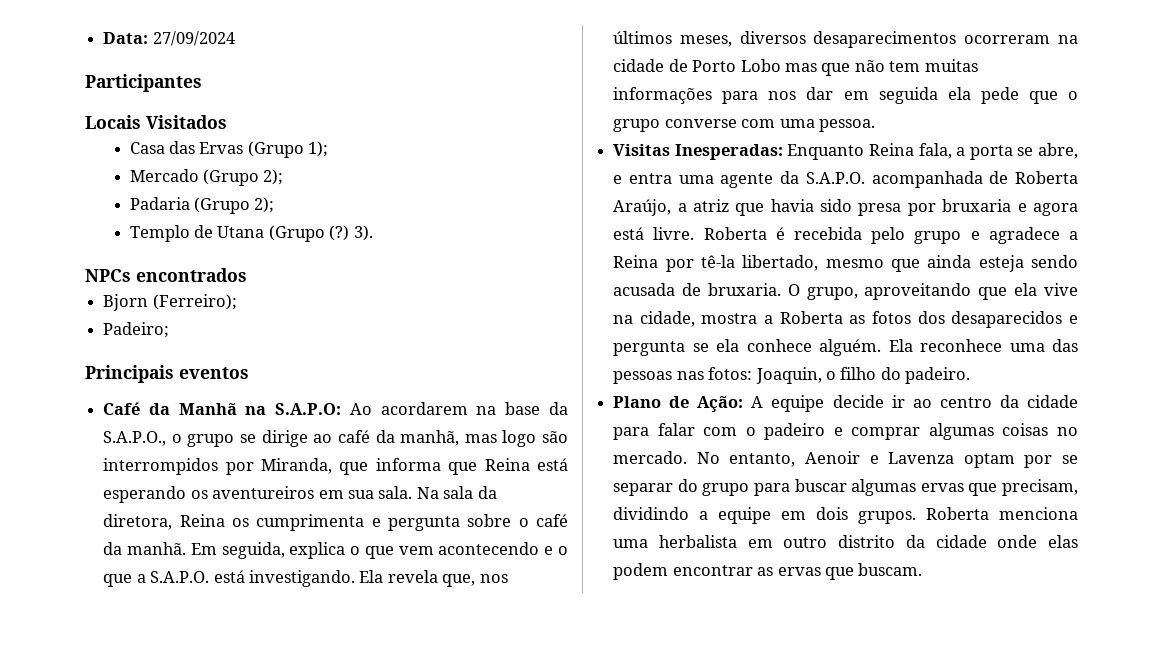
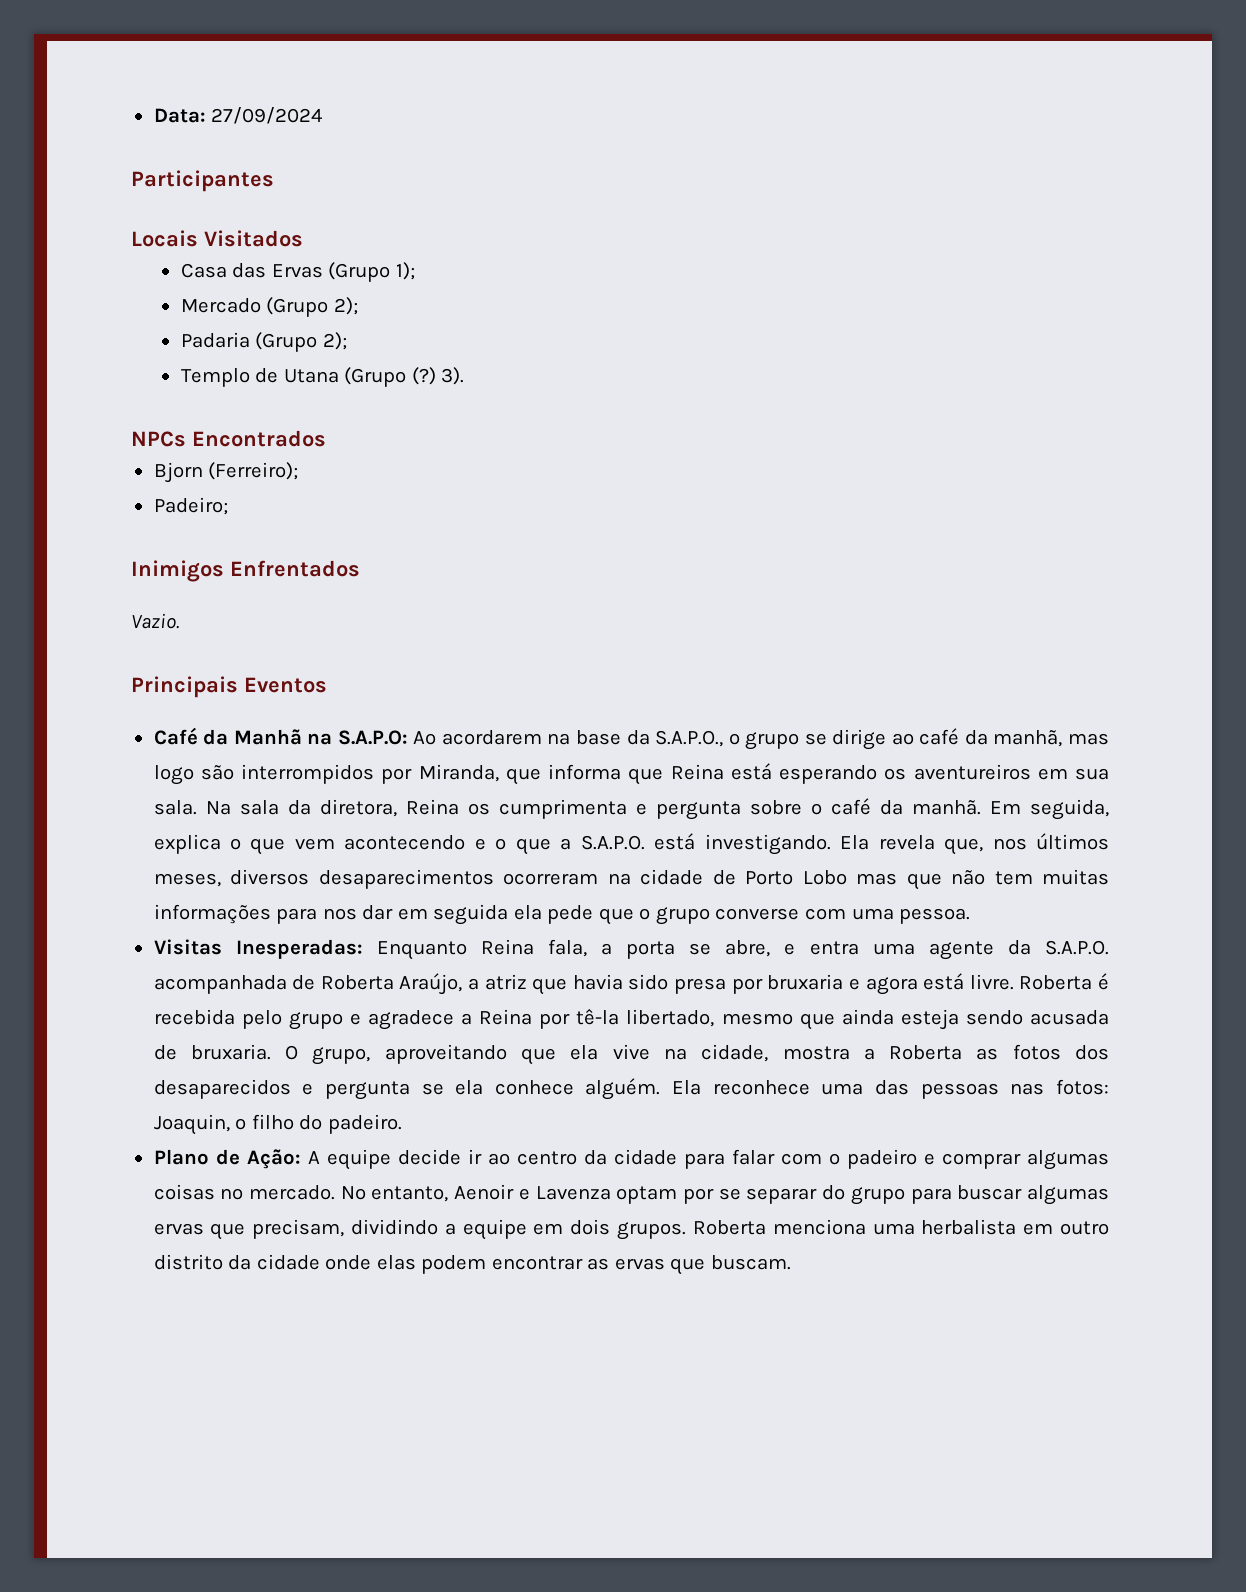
- NPCs encontrados
+ NPCs Encontrados
+ Inimigos Enfrentados
+ Vazio.
- Principais eventos
+ Principais Eventos

